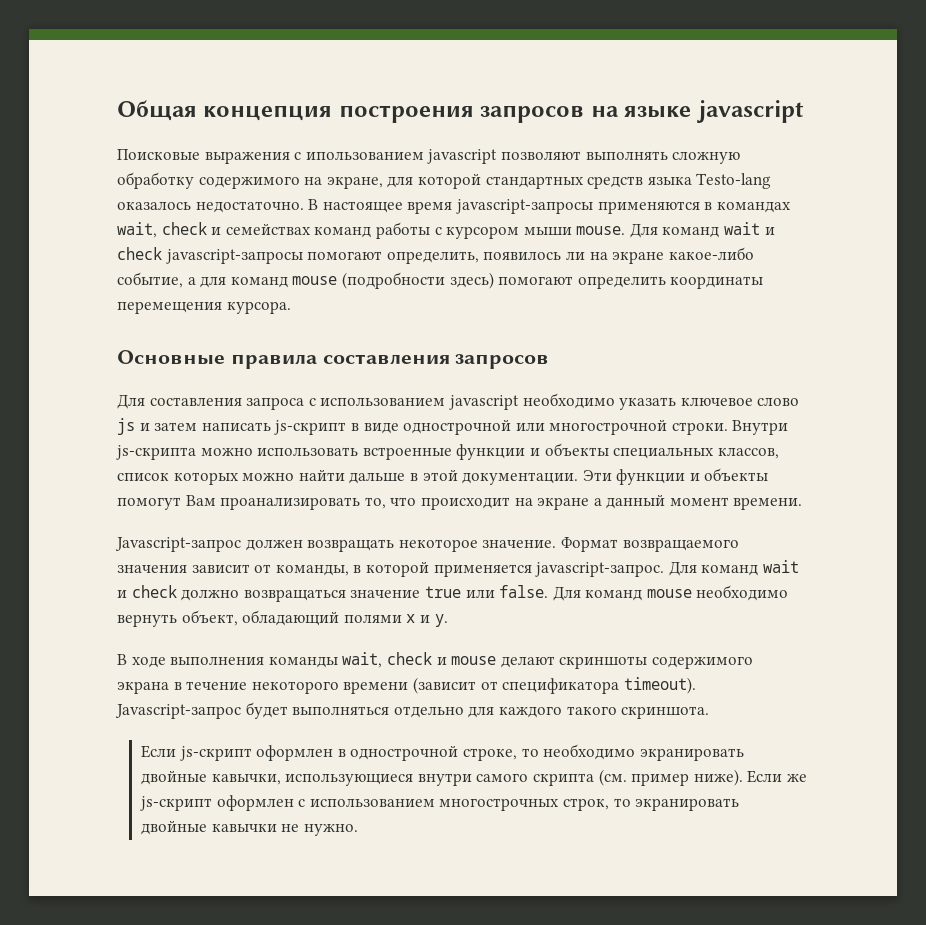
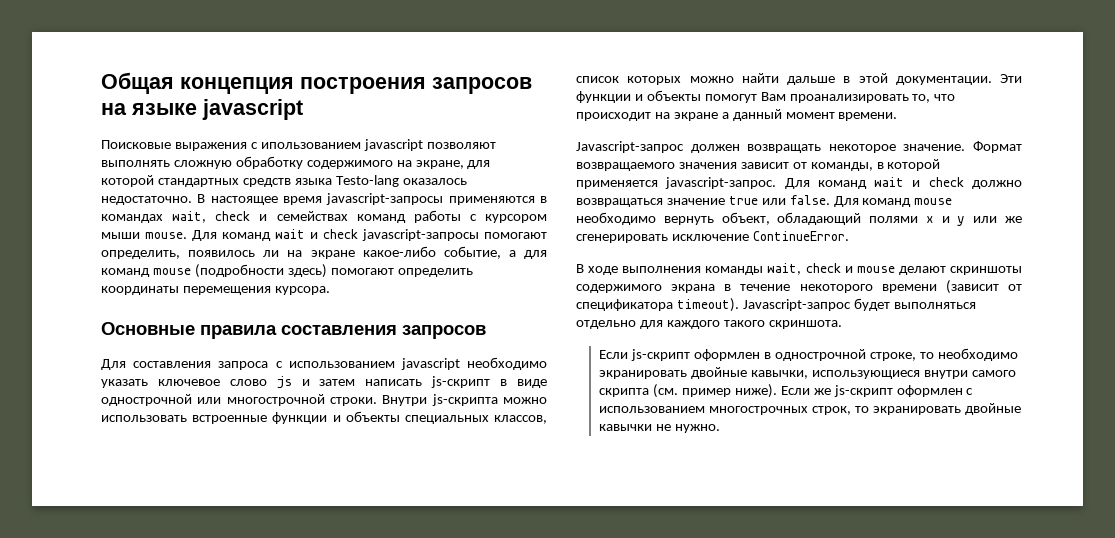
- Для команд mouse необходимо вернуть объект, обладающий полями x и y.
+ Для команд mouse необходимо вернуть объект, обладающий полями x и y или же сгенерировать исключение ContinueError.

